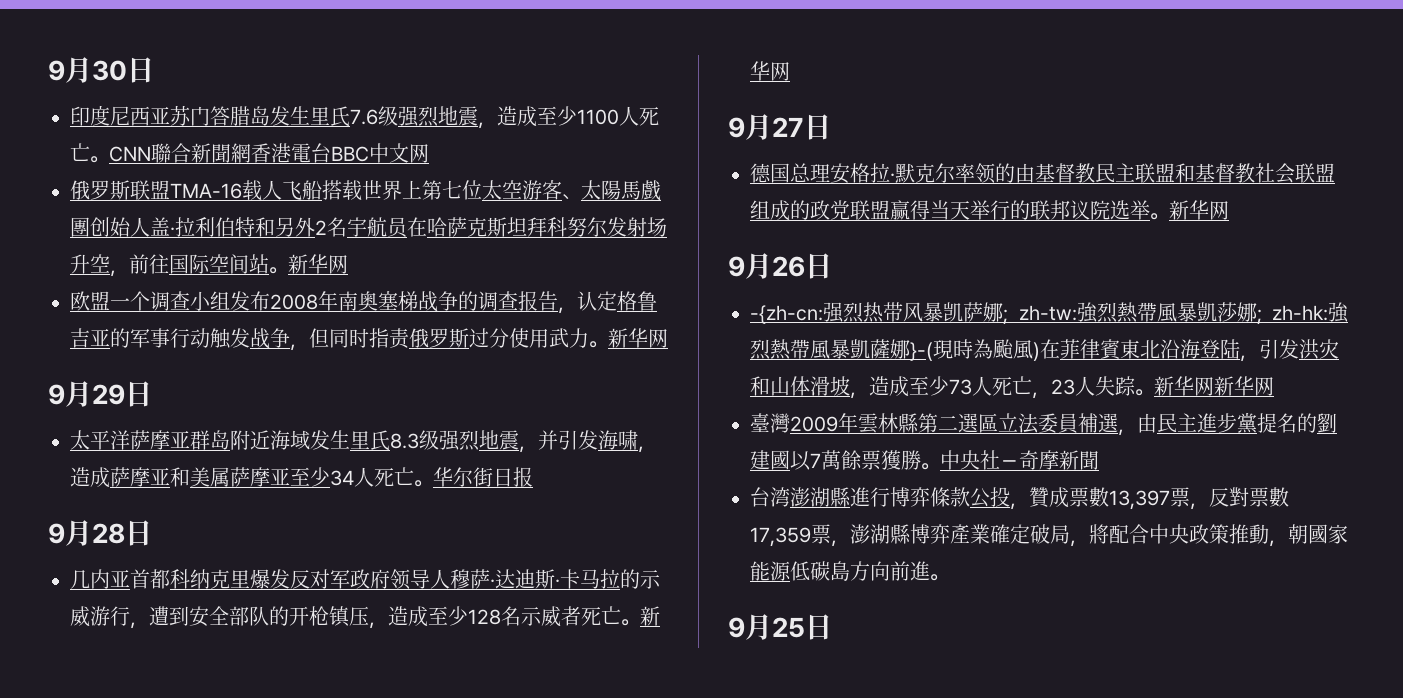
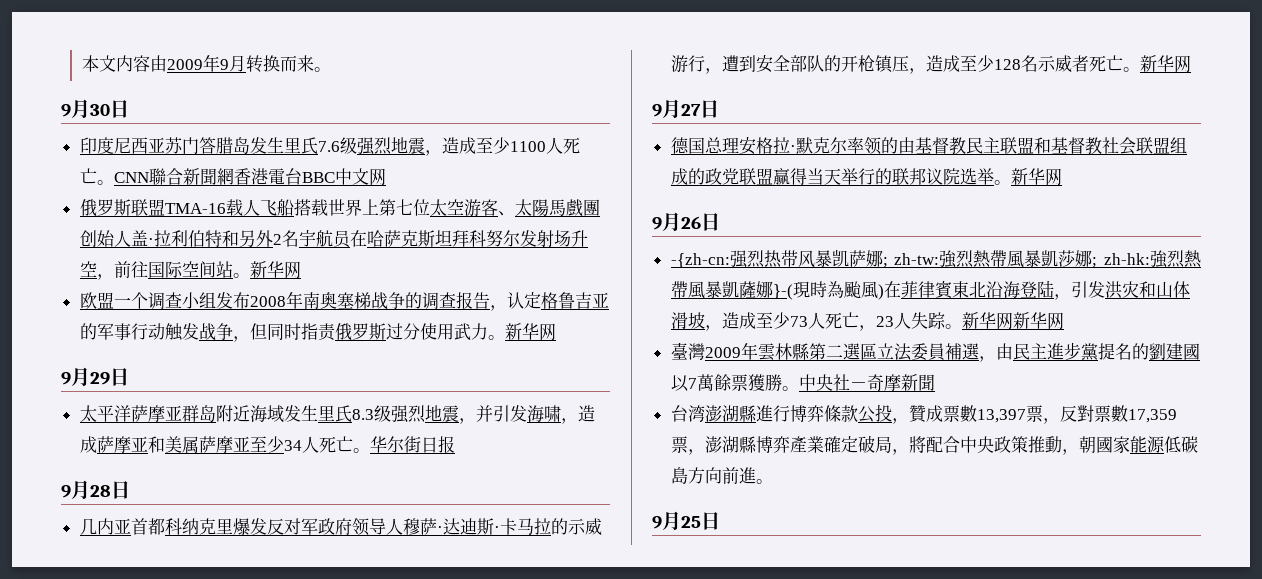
+ 本文内容由2009年9月转换而来。

